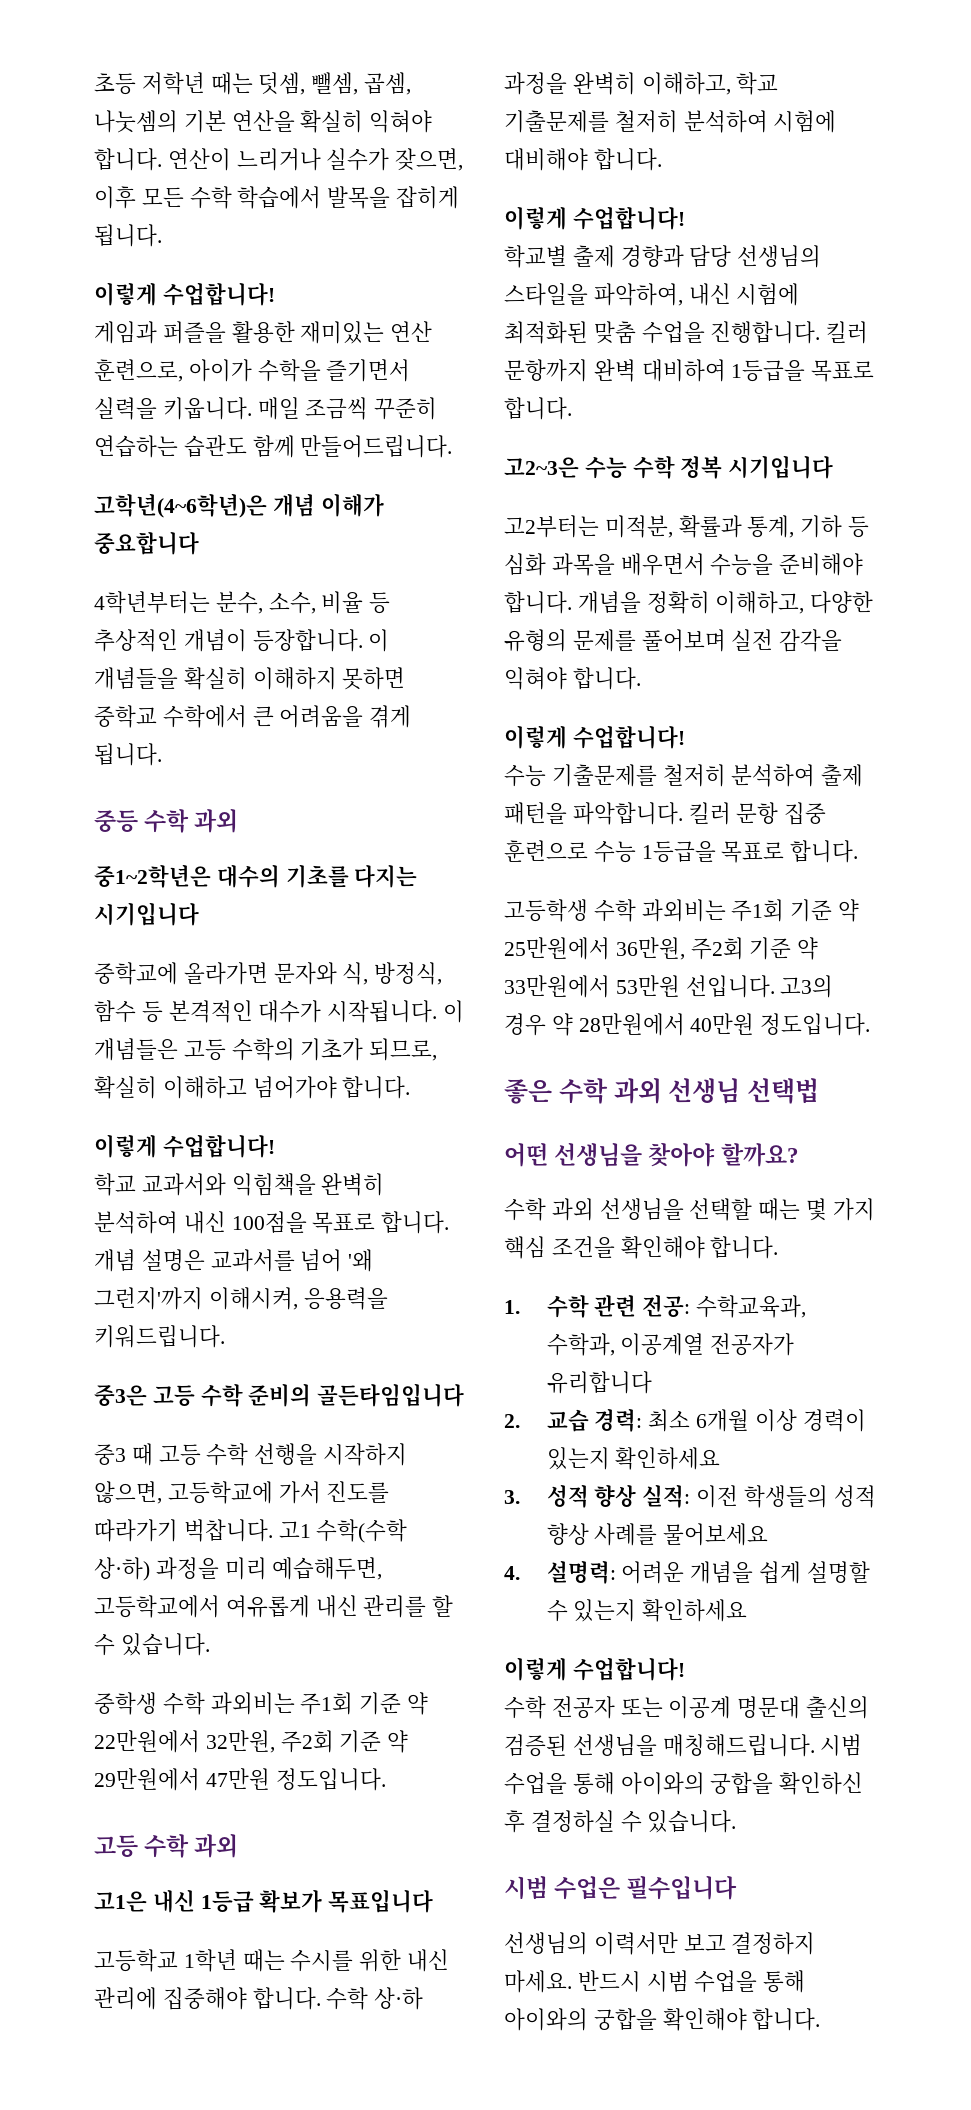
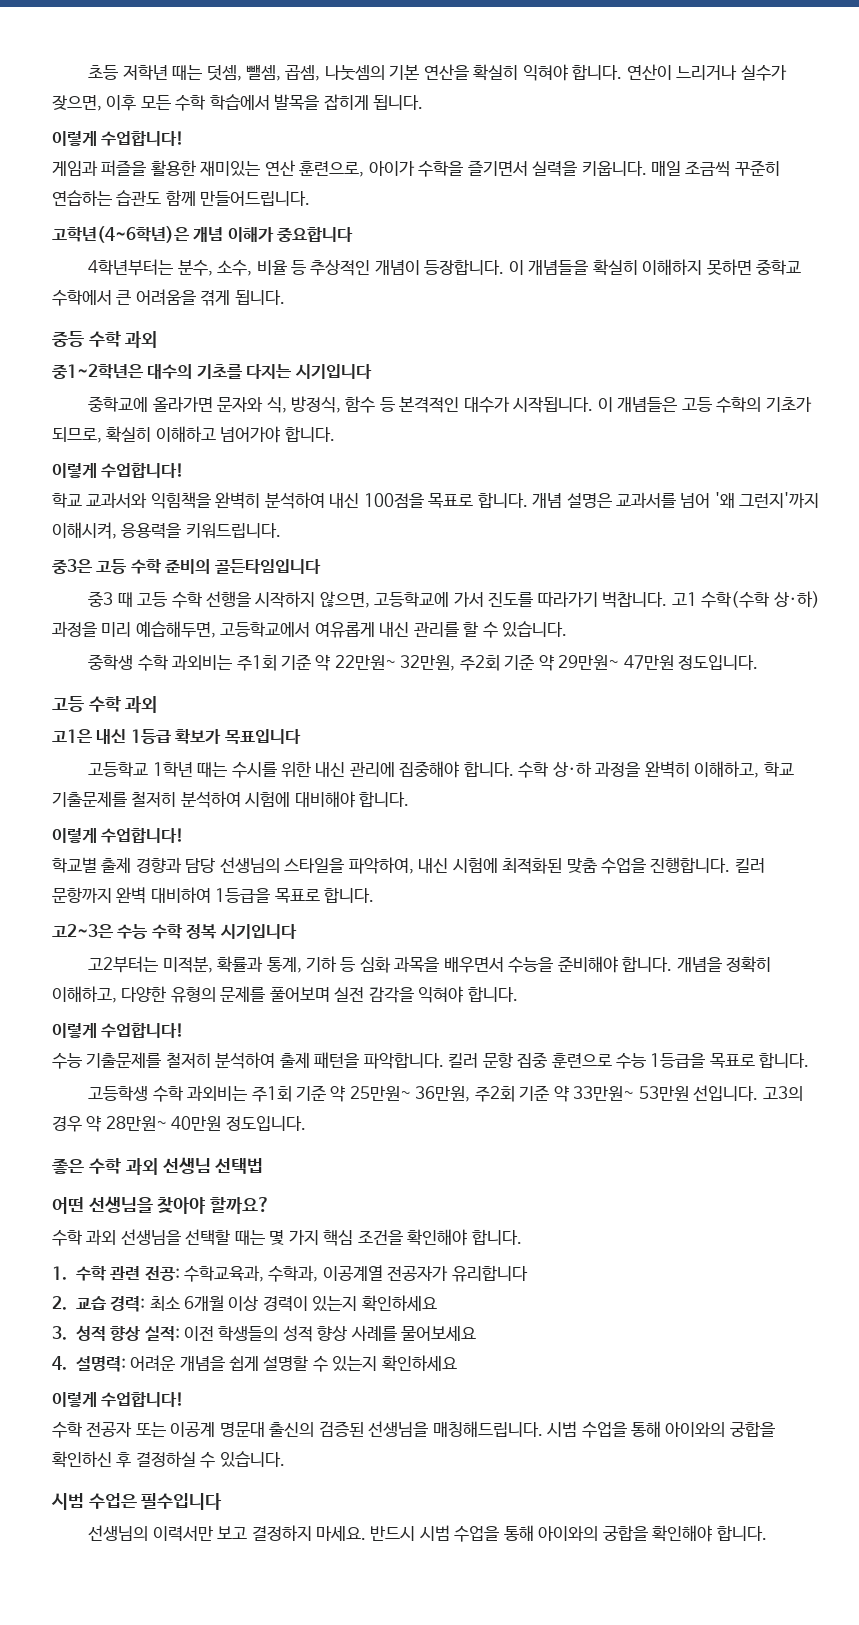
- 중학생 수학 과외비는 주1회 기준 약 22만원에서 32만원, 주2회 기준 약 29만원에서 47만원 정도입니다.
+ 중학생 수학 과외비는 주1회 기준 약 22만원~ 32만원, 주2회 기준 약 29만원~ 47만원 정도입니다.
- 고등학생 수학 과외비는 주1회 기준 약 25만원에서 36만원, 주2회 기준 약 33만원에서 53만원 선입니다.
+ 고등학생 수학 과외비는 주1회 기준 약 25만원~ 36만원, 주2회 기준 약 33만원~ 53만원 선입니다.
- 고3의 경우 약 28만원에서 40만원 정도입니다.
+ 고3의 경우 약 28만원~ 40만원 정도입니다.

